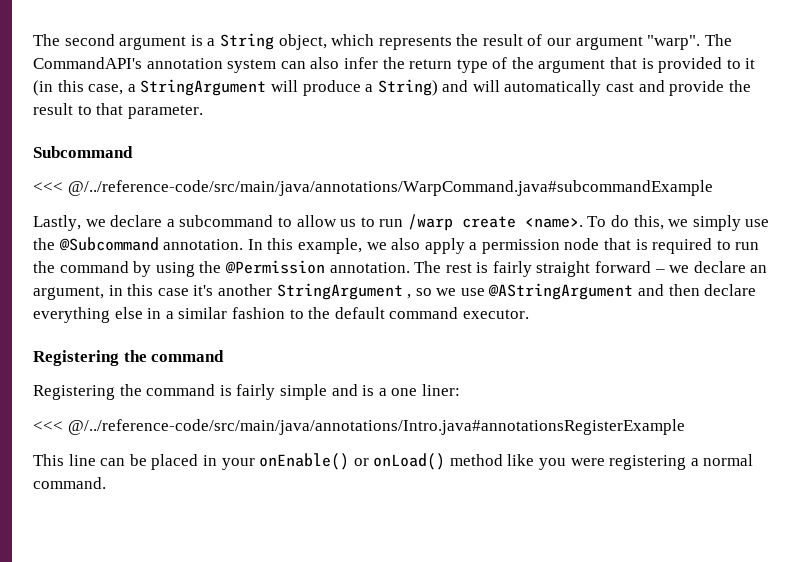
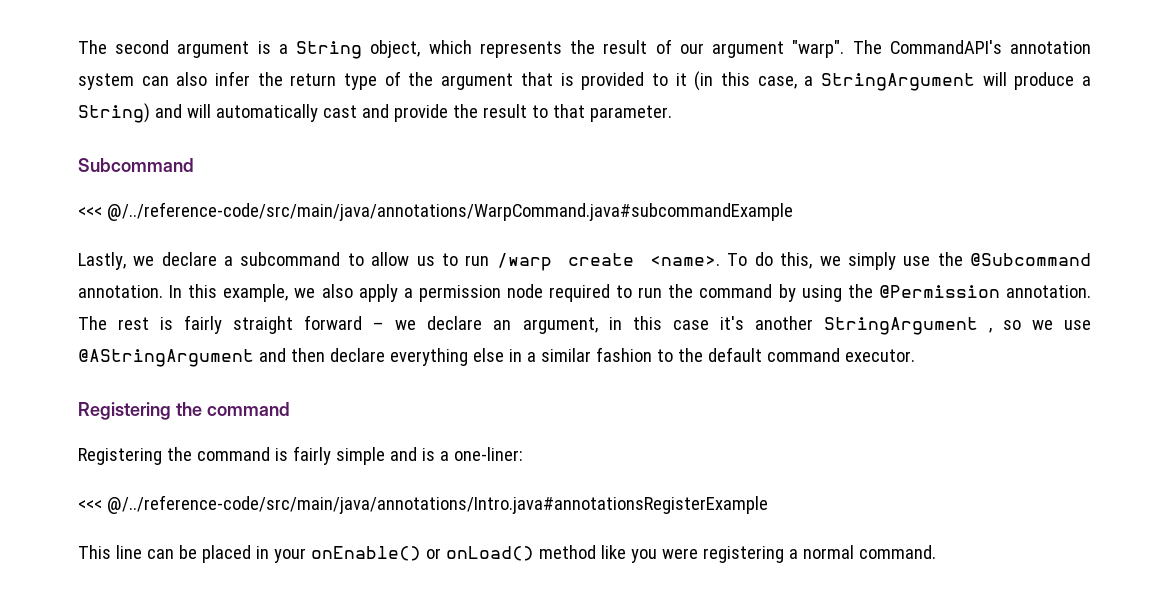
- In this example, we also apply a permission node that is required to run the command by using the @Permission annotation.
+ In this example, we also apply a permission node required to run the command by using the @Permission annotation.
- Registering the command is fairly simple and is a one liner:
+ Registering the command is fairly simple and is a one-liner:

